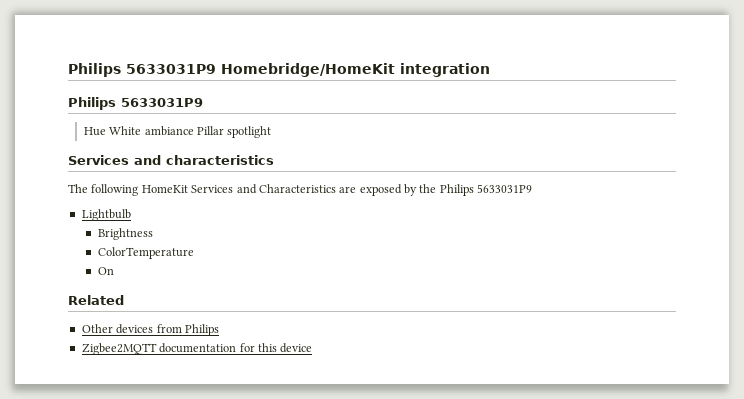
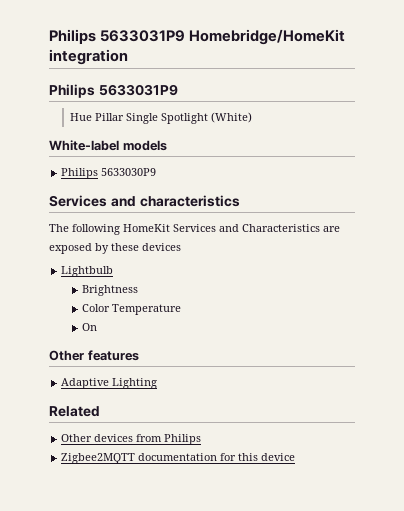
- Hue White ambiance Pillar spotlight
+ Hue Pillar Single Spotlight (White)
+ White-label models
+ Philips 5633030P9
- The following HomeKit Services and Characteristics are exposed by the Philips 5633031P9
+ The following HomeKit Services and Characteristics are exposed by these devices
- ColorTemperature
+ Color Temperature
+ Other features
+ Adaptive Lighting

